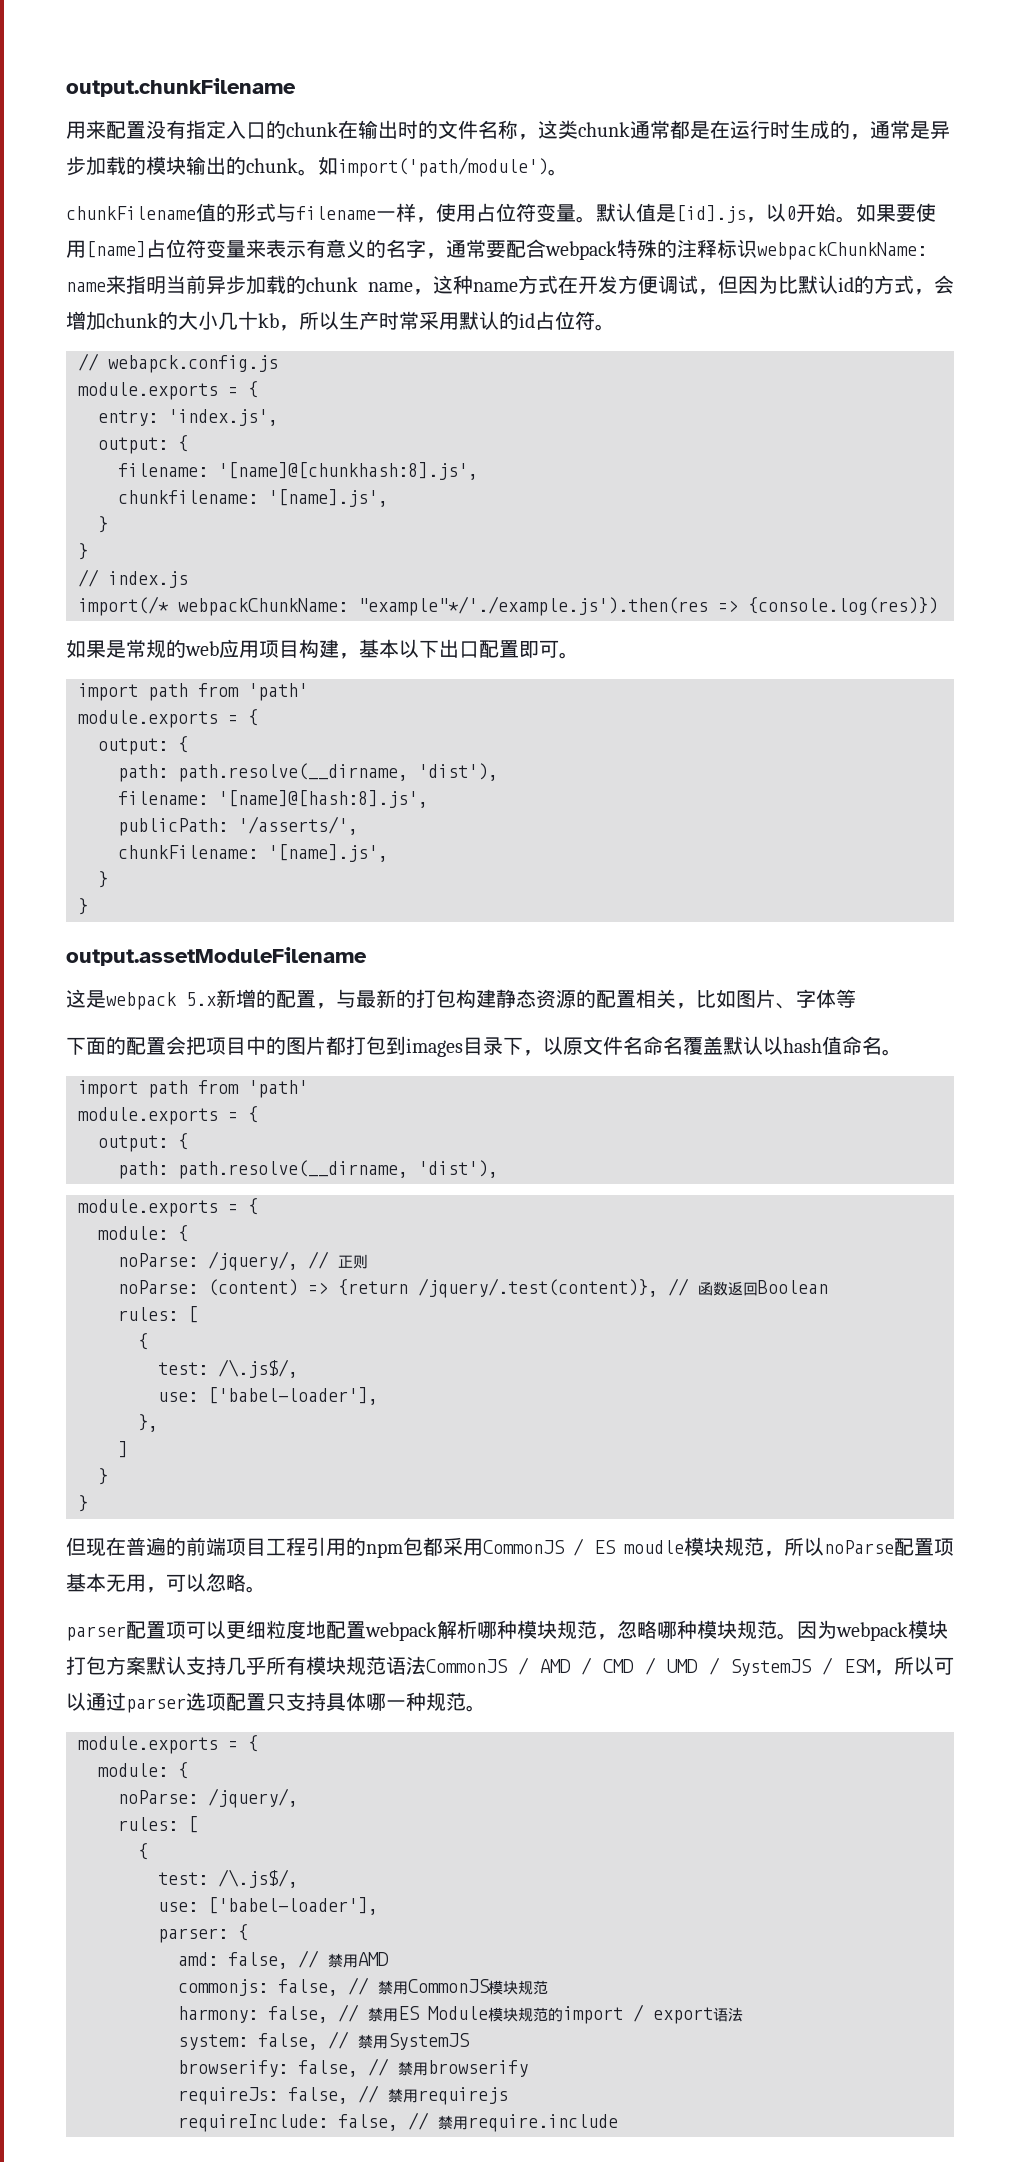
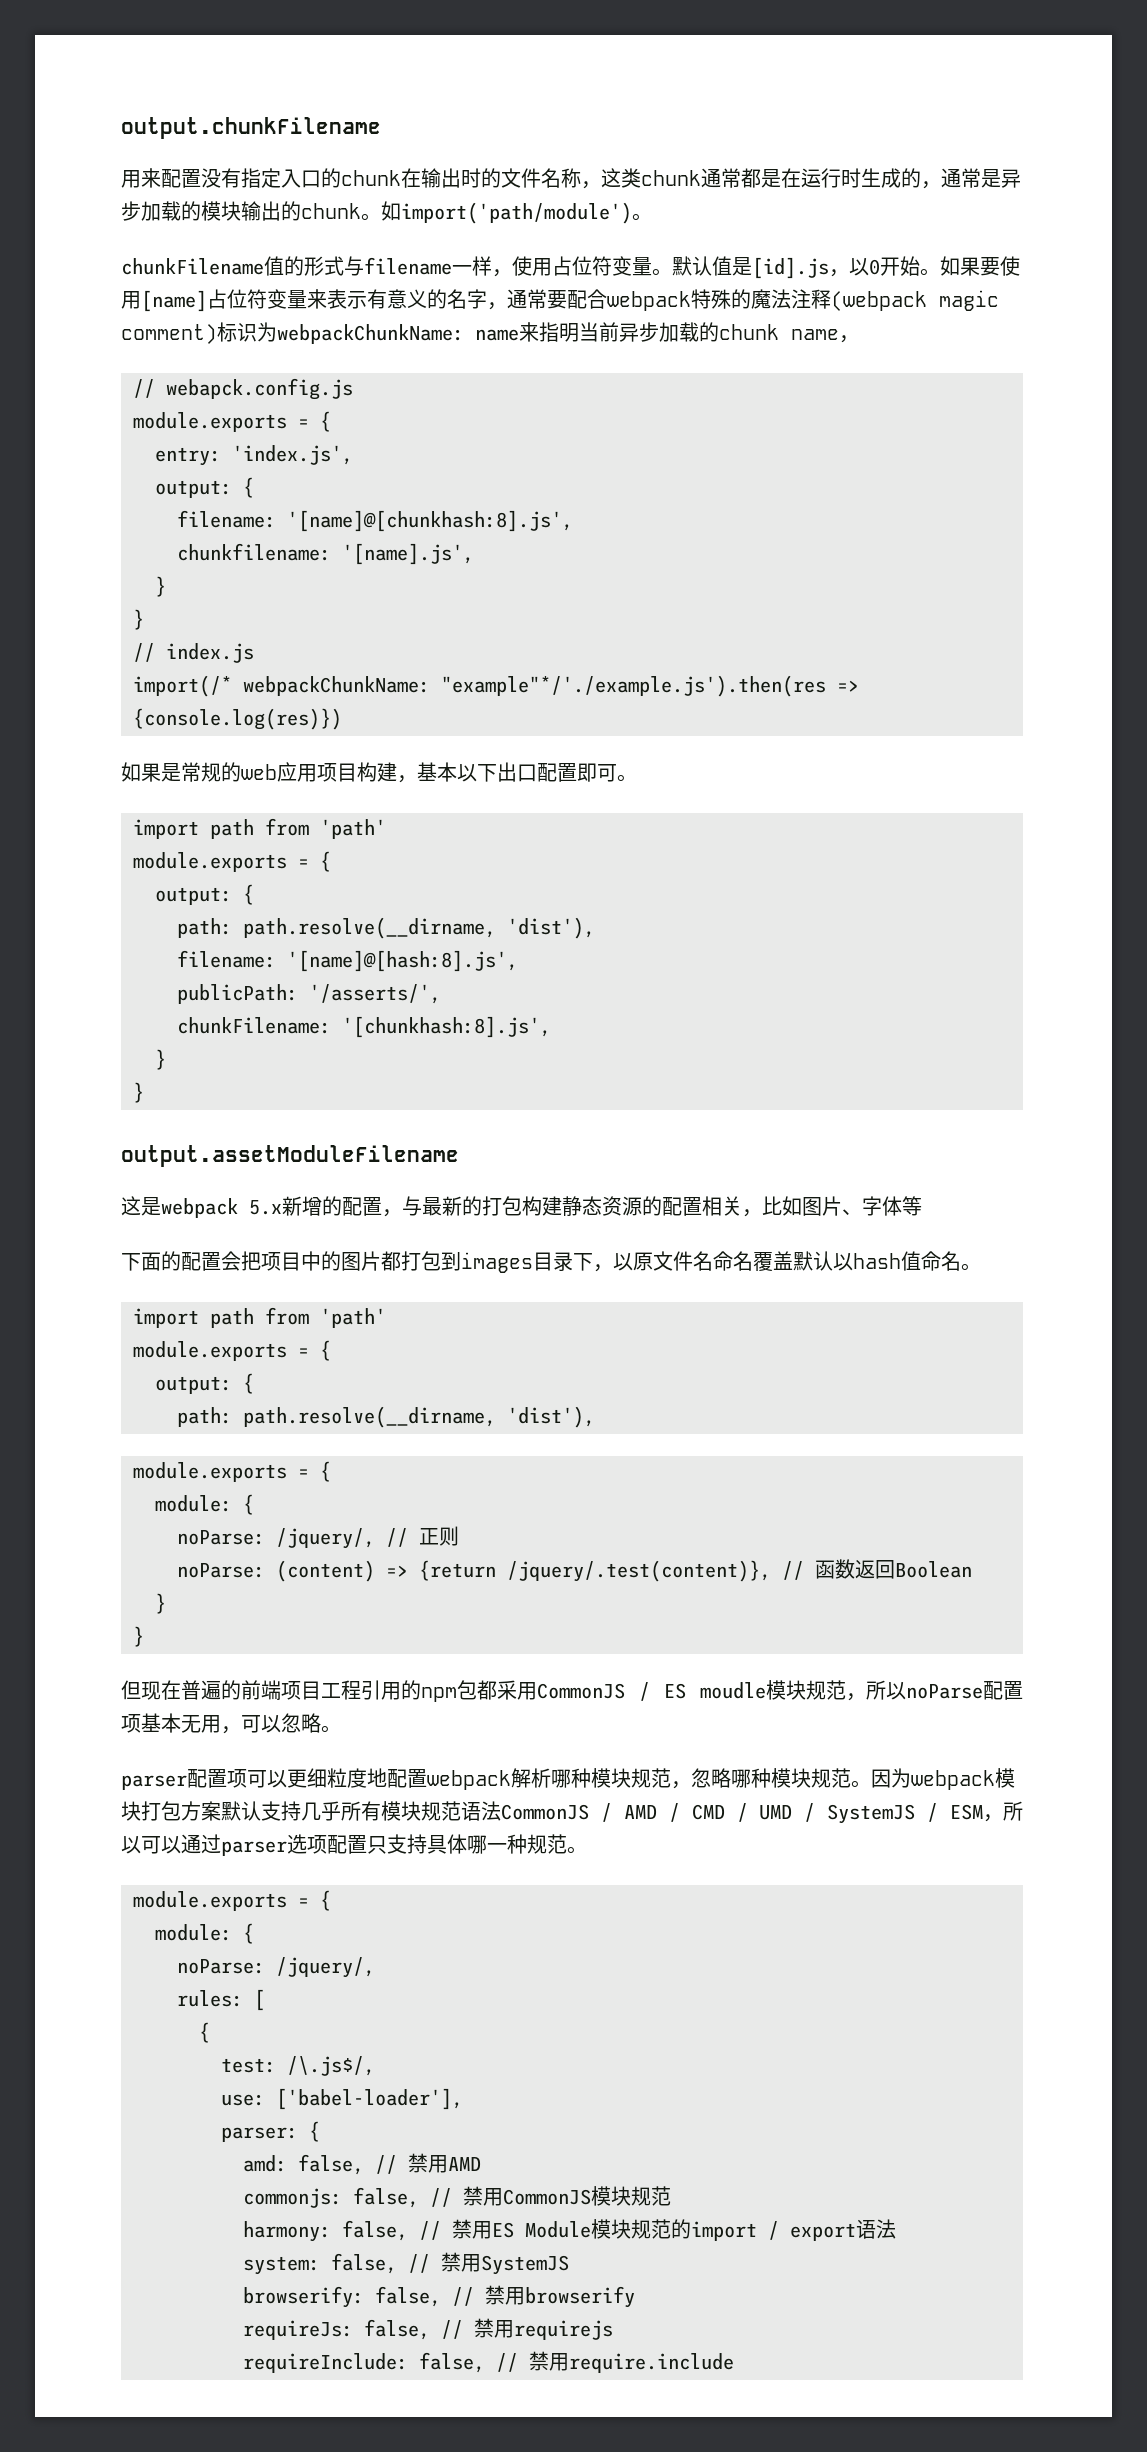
- 如果要使用[name]占位符变量来表示有意义的名字，通常要配合webpack特殊的注释标识webpackChunkName: name来指明当前异步加载的chunk name，这种name方式在开发方便调试，但因为比默认id的方式，会增加chunk的大小几十kb，所以生产时常采用默认的id占位符。
+ 如果要使用[name]占位符变量来表示有意义的名字，通常要配合webpack特殊的魔法注释(webpack magic comment)标识为webpackChunkName: name来指明当前异步加载的chunk name，
- chunkFilename: '[name].js',
+ chunkFilename: '[chunkhash:8].js',
  noParse: (content) => {return /jquery/.test(content)}, // 函数返回Boolean
- rules: [
- {
- test: /\.js$/,
- use: ['babel-loader'],
- },
- ]

